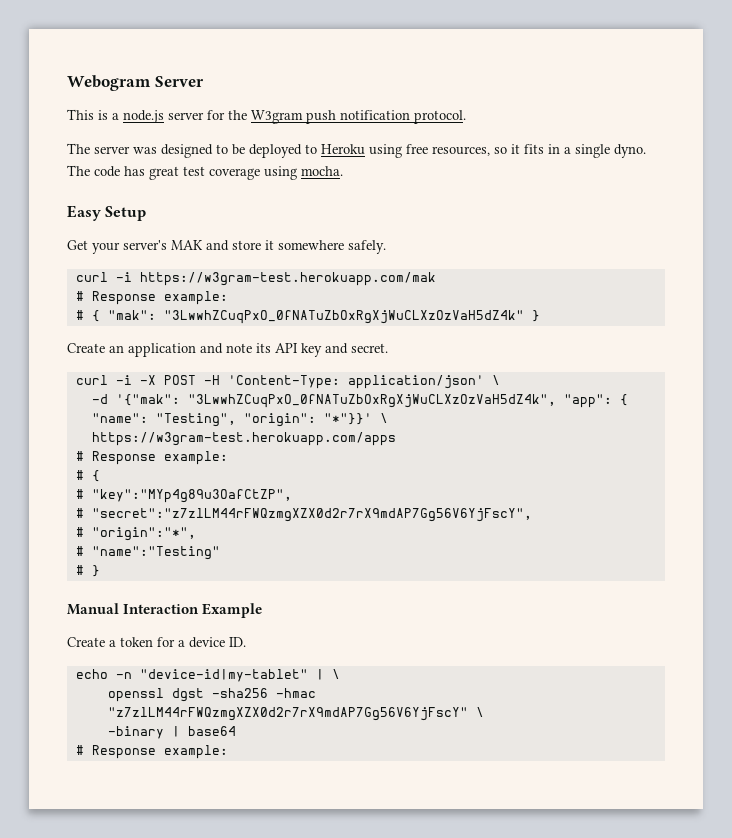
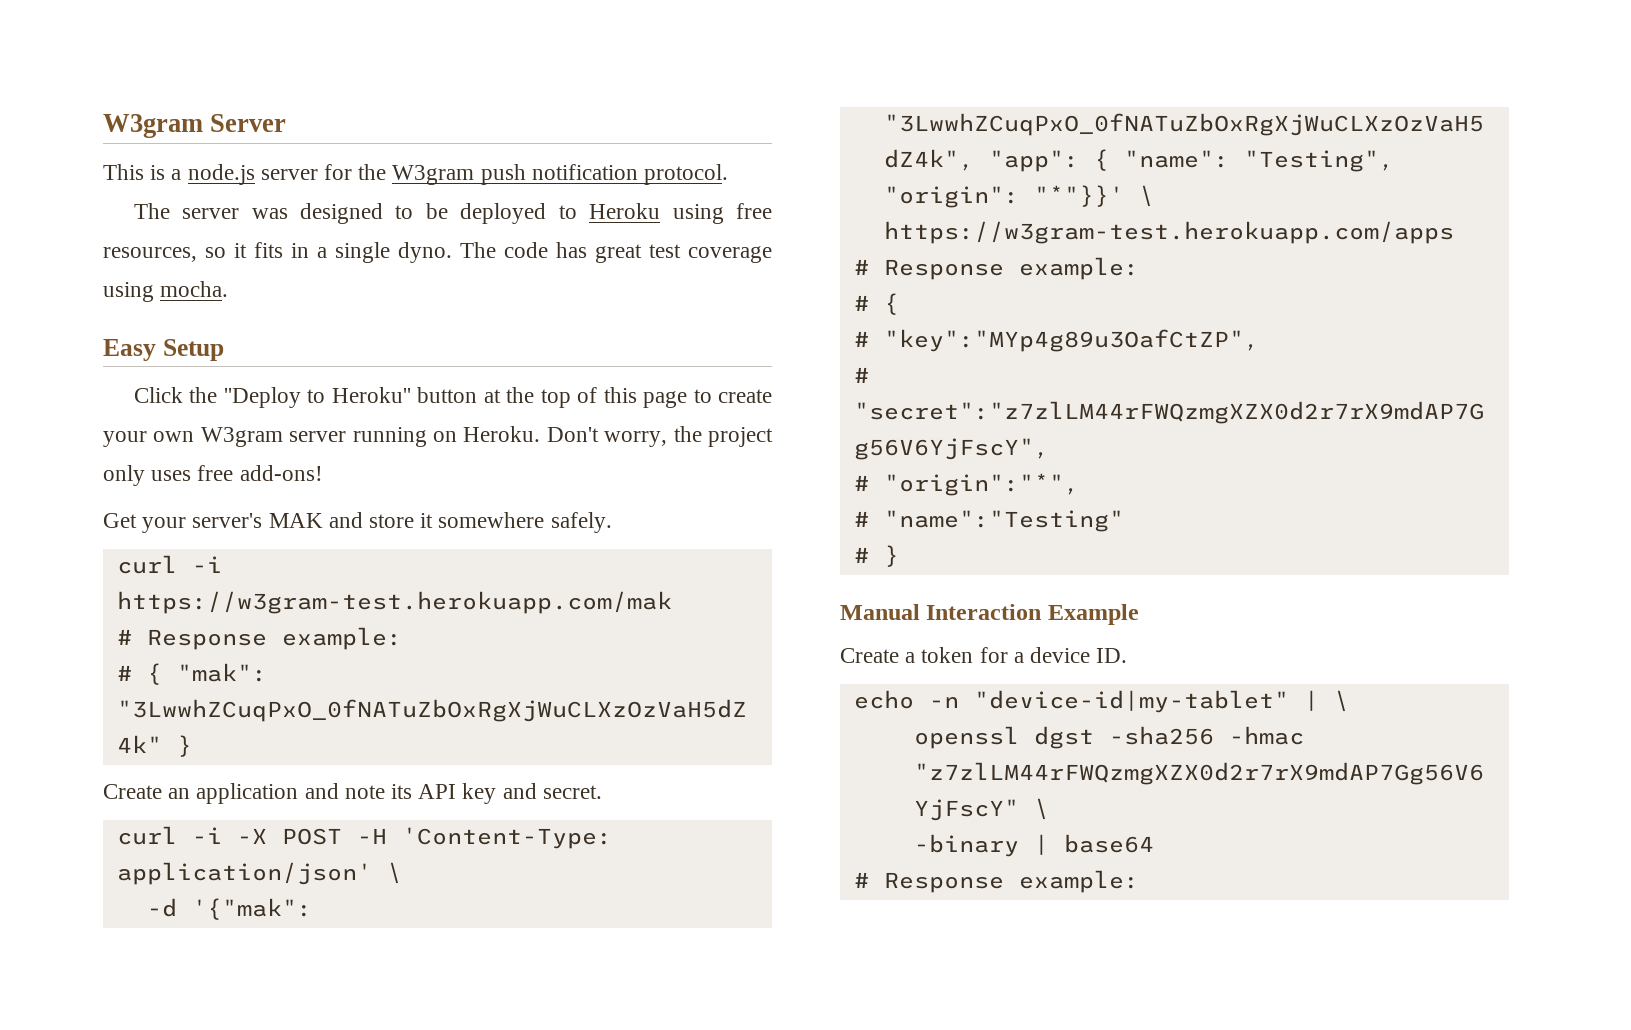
- Webogram Server
+ W3gram Server
+ Click the ''Deploy to Heroku'' button at the top of this page to create your own W3gram server running on Heroku. Don't worry, the project only uses free add-ons!

